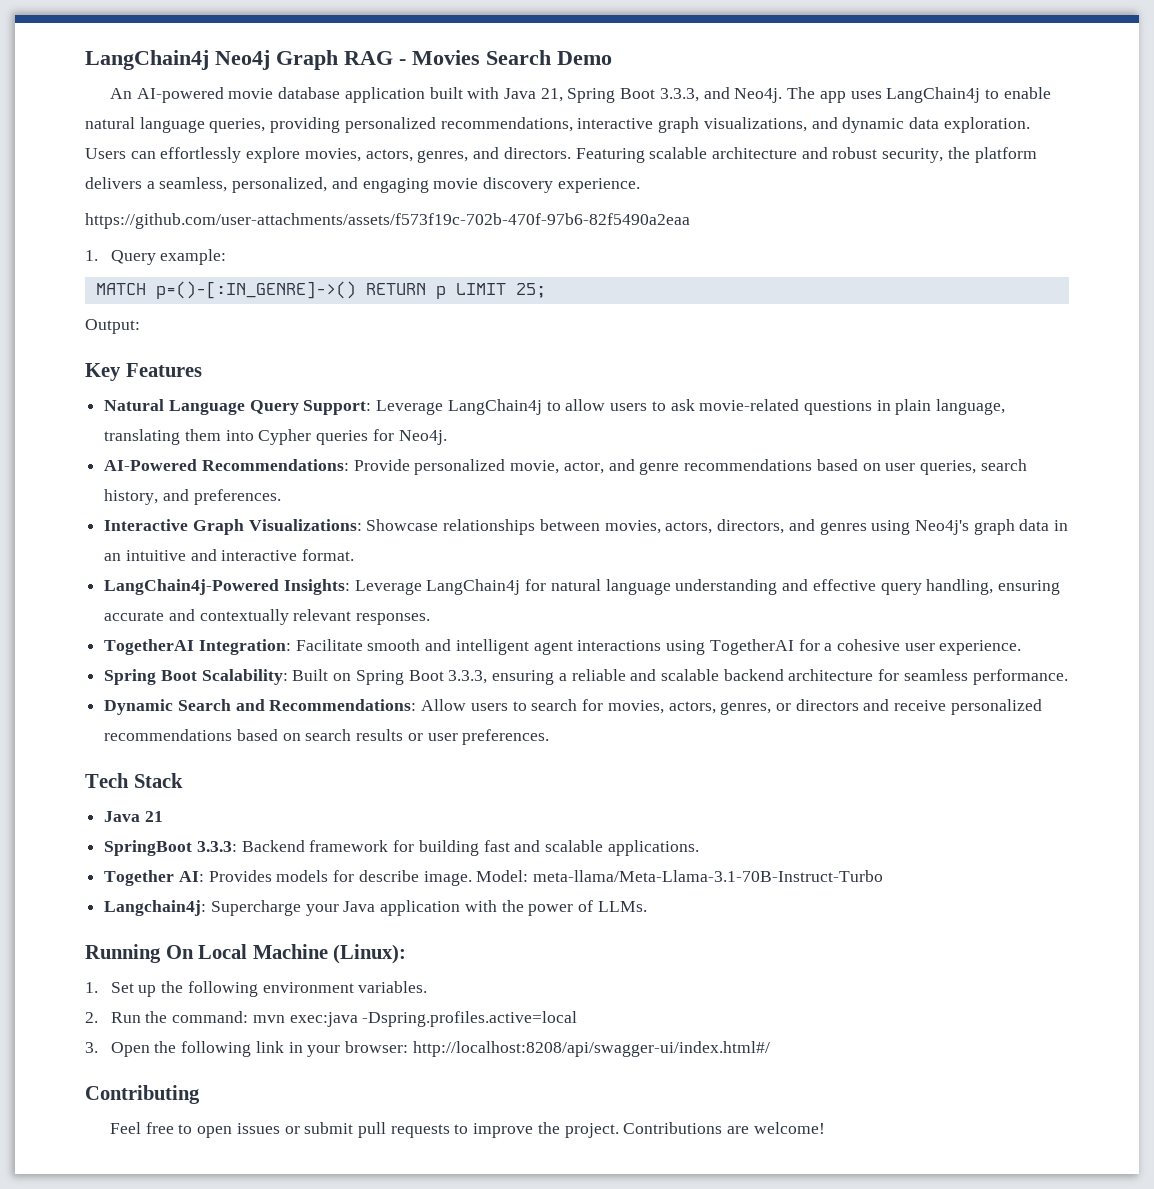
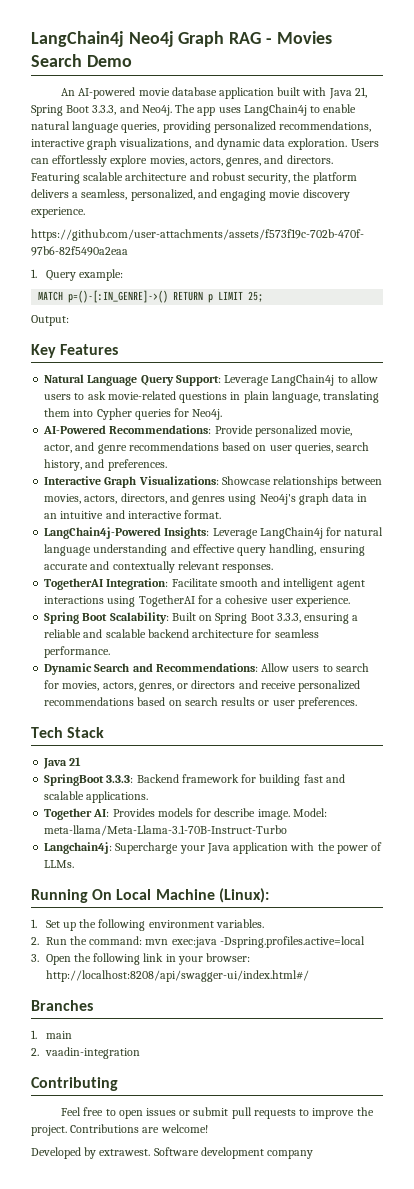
+ Branches
+ 1. main
+ 2. vaadin-integration
+ Developed by extrawest. Software development company

